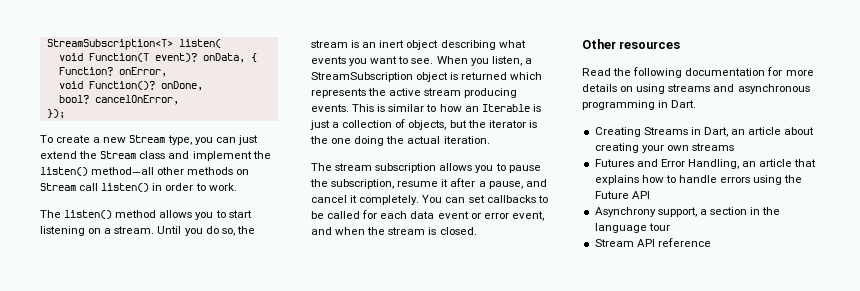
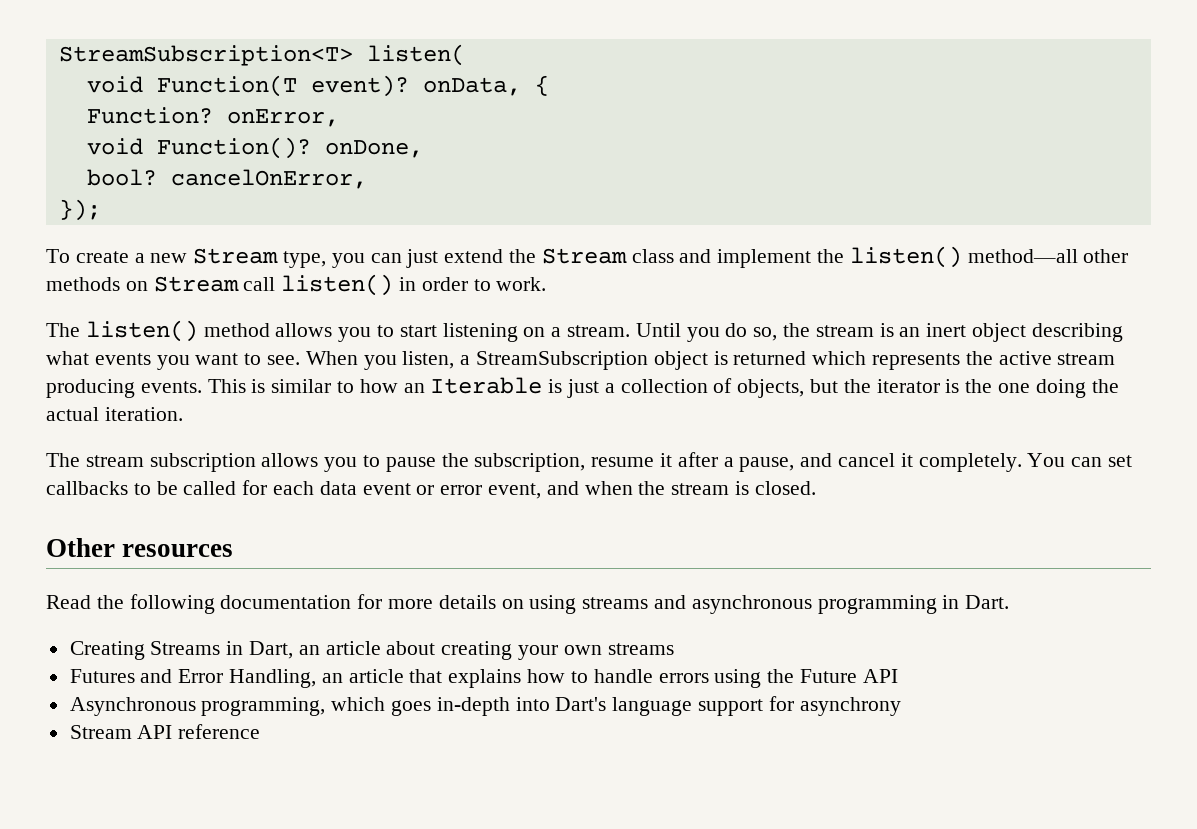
- Asynchrony support, a section in the language tour
+ Asynchronous programming, which goes in-depth into Dart's language support for asynchrony

